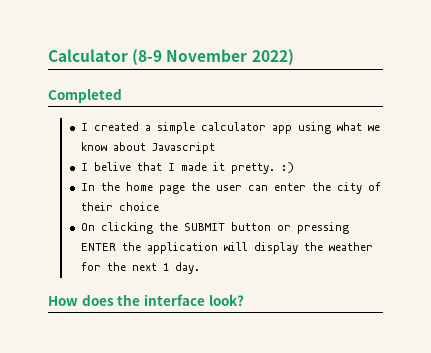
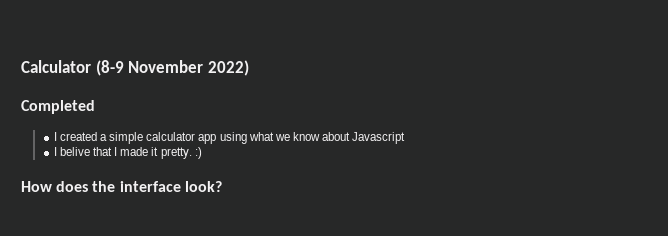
- In the home page the user can enter the city of their choice
- On clicking the SUBMIT button or pressing ENTER the application will display the weather for the next 1 day.

